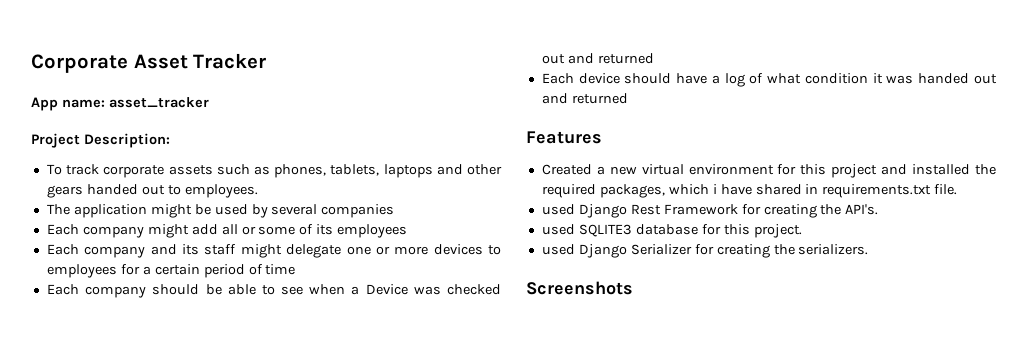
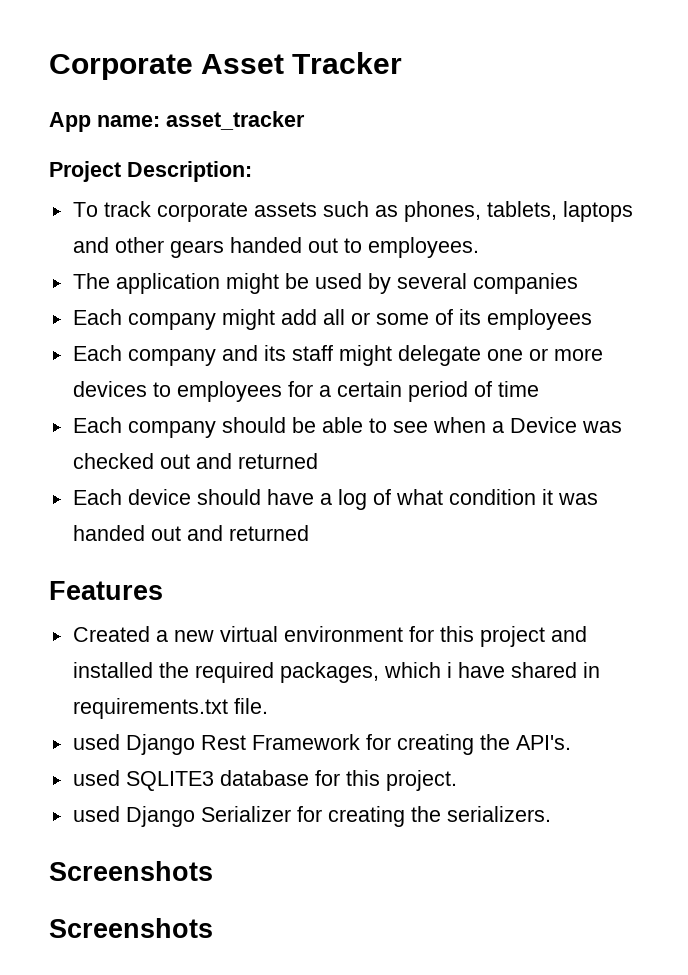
  used Django Serializer for creating the serializers.
+ Screenshots

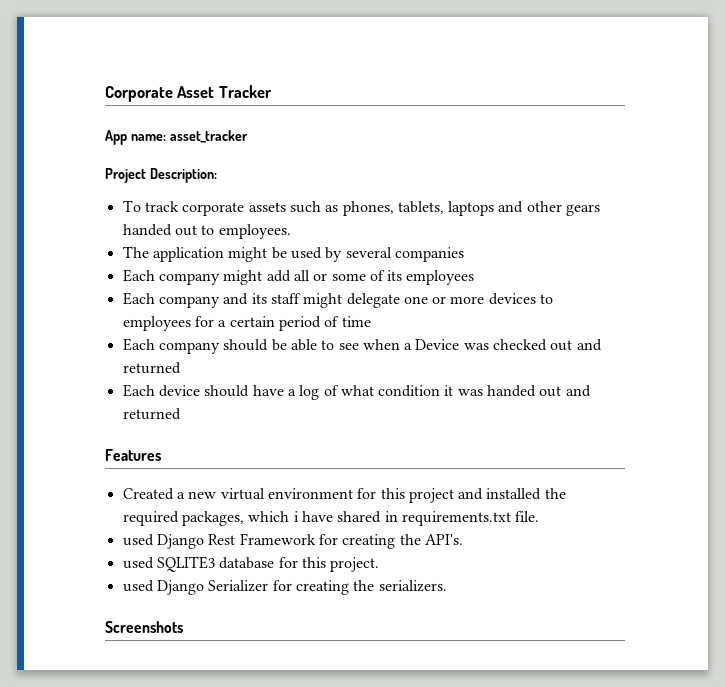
  used Django Serializer for creating the serializers.
- Screenshots

